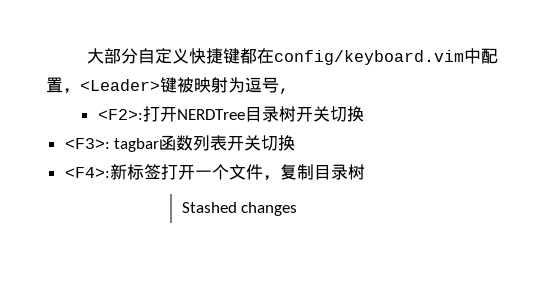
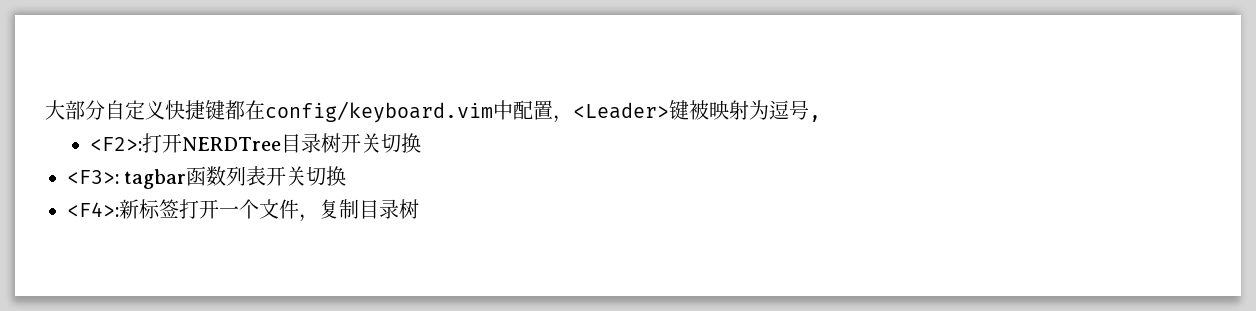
- Stashed changes

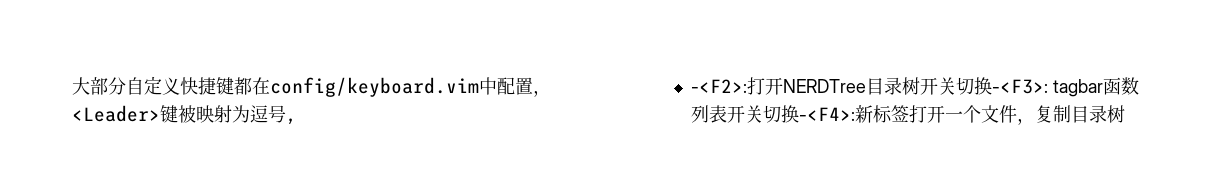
- <F2>:打开NERDTree目录树开关切换
- <F3>: tagbar函数列表开关切换
- <F4>:新标签打开一个文件，复制目录树
+ -<F2>:打开NERDTree目录树开关切换-<F3>: tagbar函数列表开关切换-<F4>:新标签打开一个文件，复制目录树

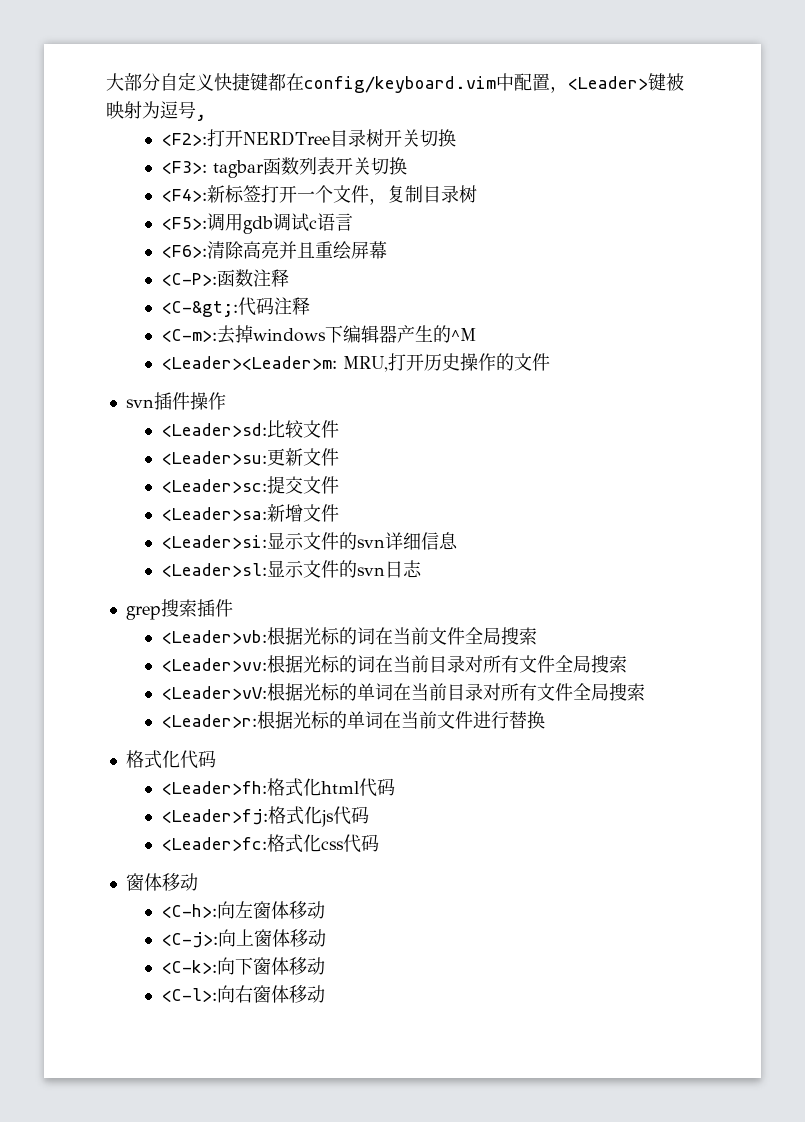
- -<F2>:打开NERDTree目录树开关切换-<F3>: tagbar函数列表开关切换-<F4>:新标签打开一个文件，复制目录树
+ <F2>:打开NERDTree目录树开关切换
+ <F3>: tagbar函数列表开关切换
+ <F4>:新标签打开一个文件，复制目录树
+ <F5>:调用gdb调试c语言
+ <F6>:清除高亮并且重绘屏幕
+ <C-P>:函数注释
+ <C-&gt;:代码注释
+ <C-m>:去掉windows下编辑器产生的^M
+ <Leader><Leader>m: MRU,打开历史操作的文件
+ svn插件操作
+ <Leader>sd:比较文件
+ <Leader>su:更新文件
+ <Leader>sc:提交文件
+ <Leader>sa:新增文件
+ <Leader>si:显示文件的svn详细信息
+ <Leader>sl:显示文件的svn日志
+ grep搜索插件
+ <Leader>vb:根据光标的词在当前文件全局搜索
+ <Leader>vv:根据光标的词在当前目录对所有文件全局搜索
+ <Leader>vV:根据光标的单词在当前目录对所有文件全局搜索
+ <Leader>r:根据光标的单词在当前文件进行替换
+ 格式化代码
+ <Leader>fh:格式化html代码
+ <Leader>fj:格式化js代码
+ <Leader>fc:格式化css代码
+ 窗体移动
+ <C-h>:向左窗体移动
+ <C-j>:向上窗体移动
+ <C-k>:向下窗体移动
+ <C-l>:向右窗体移动

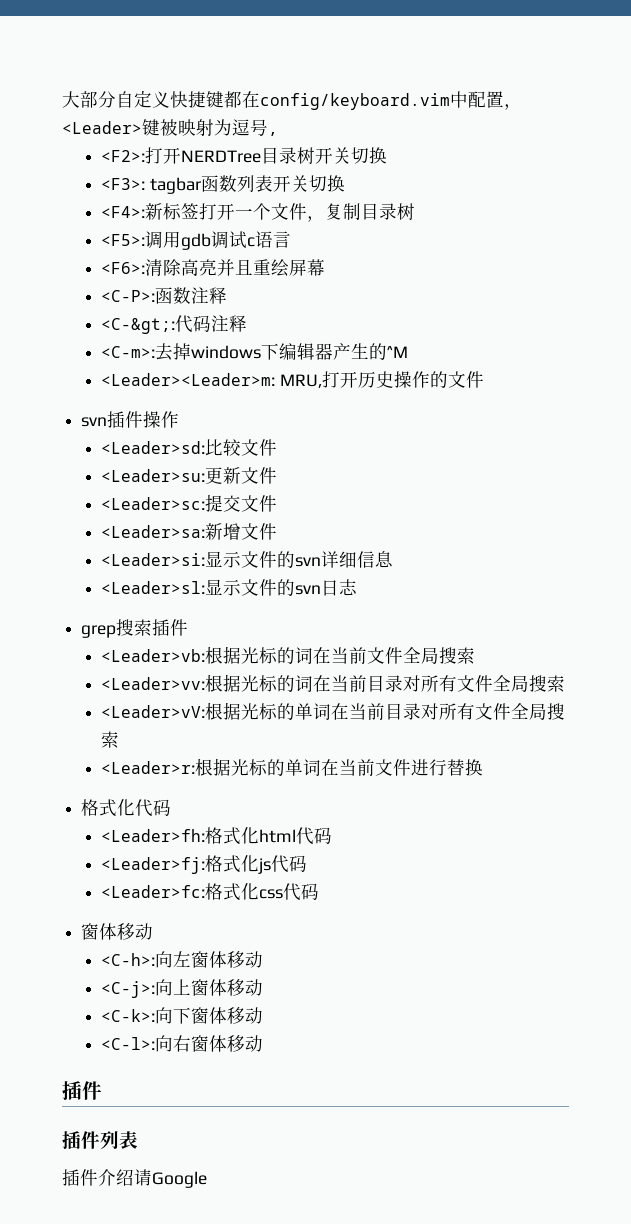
  <C-l>:向右窗体移动
+ 插件
+ 插件列表
+ 插件介绍请Google

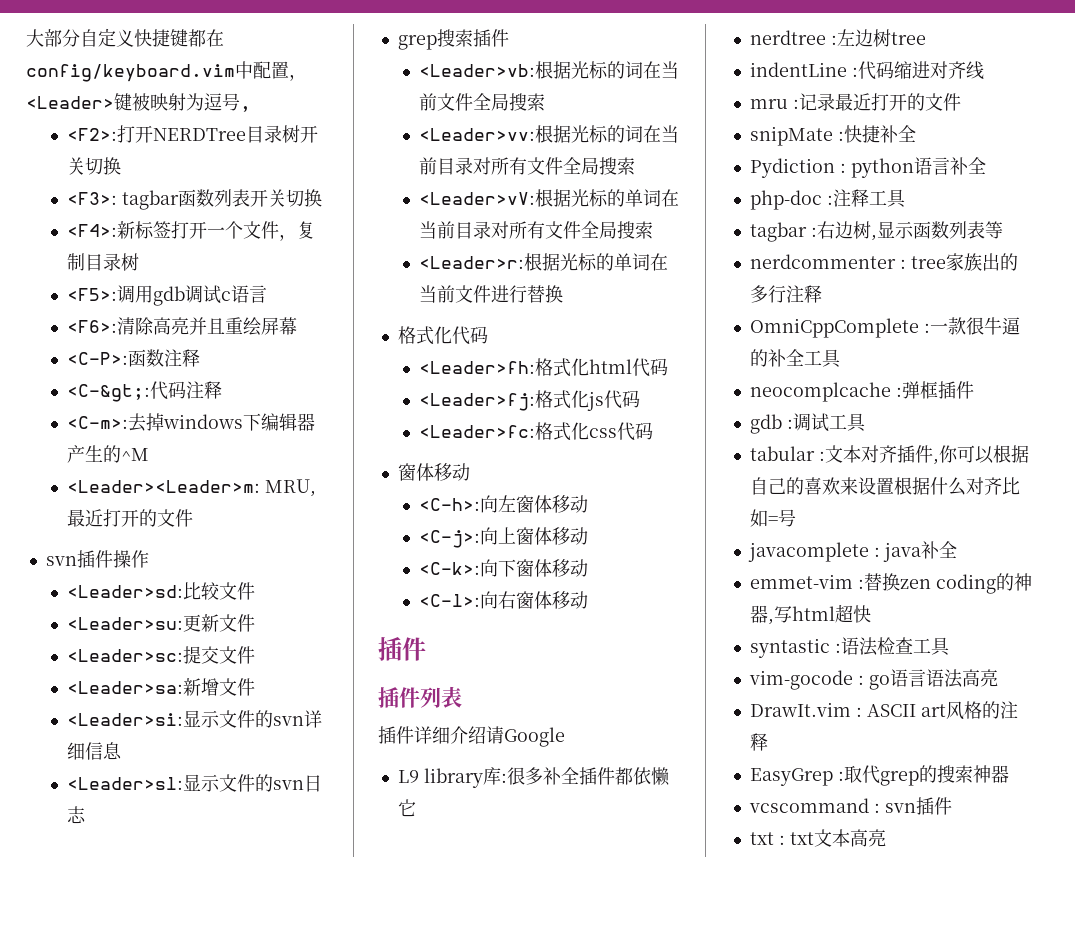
- <Leader><Leader>m: MRU,打开历史操作的文件
+ <Leader><Leader>m: MRU,最近打开的文件
- 插件介绍请Google
+ 插件详细介绍请Google
+ L9 library库:很多补全插件都依懒它
+ nerdtree :左边树tree
+ indentLine :代码缩进对齐线
+ mru :记录最近打开的文件
+ snipMate :快捷补全
+ Pydiction : python语言补全
+ php-doc :注释工具
+ tagbar :右边树,显示函数列表等
+ nerdcommenter : tree家族出的多行注释
+ OmniCppComplete :一款很牛逼的补全工具
+ neocomplcache :弹框插件
+ gdb :调试工具
+ tabular :文本对齐插件,你可以根据自己的喜欢来设置根据什么对齐比如=号
+ javacomplete : java补全
+ emmet-vim :替换zen coding的神器,写html超快
+ syntastic :语法检查工具
+ vim-gocode : go语言语法高亮
+ DrawIt.vim : ASCII art风格的注释
+ EasyGrep :取代grep的搜索神器
+ vcscommand : svn插件
+ txt : txt文本高亮

